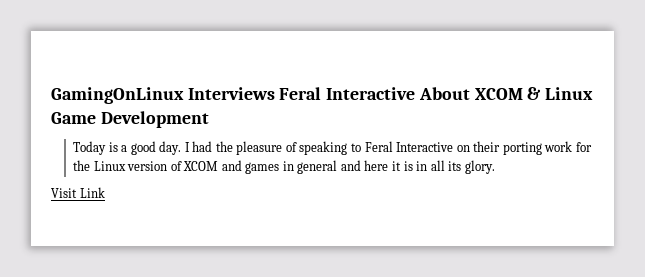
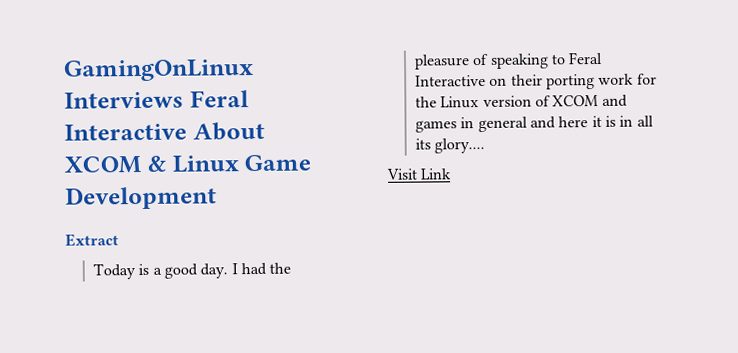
+ Extract
- I had the pleasure of speaking to Feral Interactive on their porting work for the Linux version of XCOM and games in general and here it is in all its glory.
+ I had the pleasure of speaking to Feral Interactive on their porting work for the Linux version of XCOM and games in general and here it is in all its glory....

